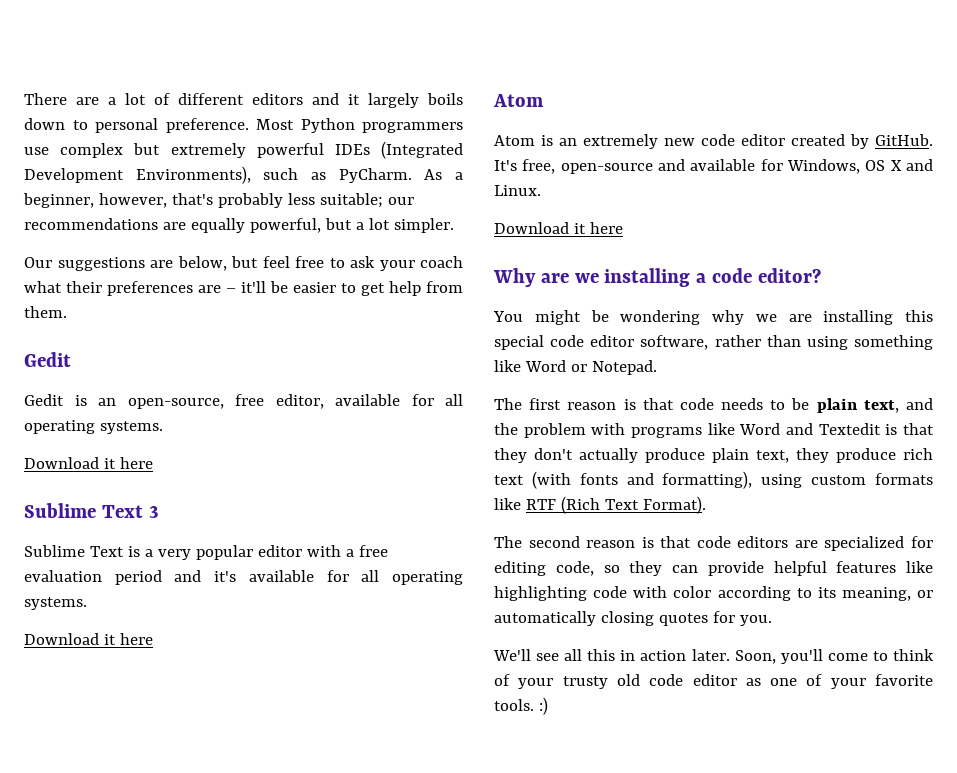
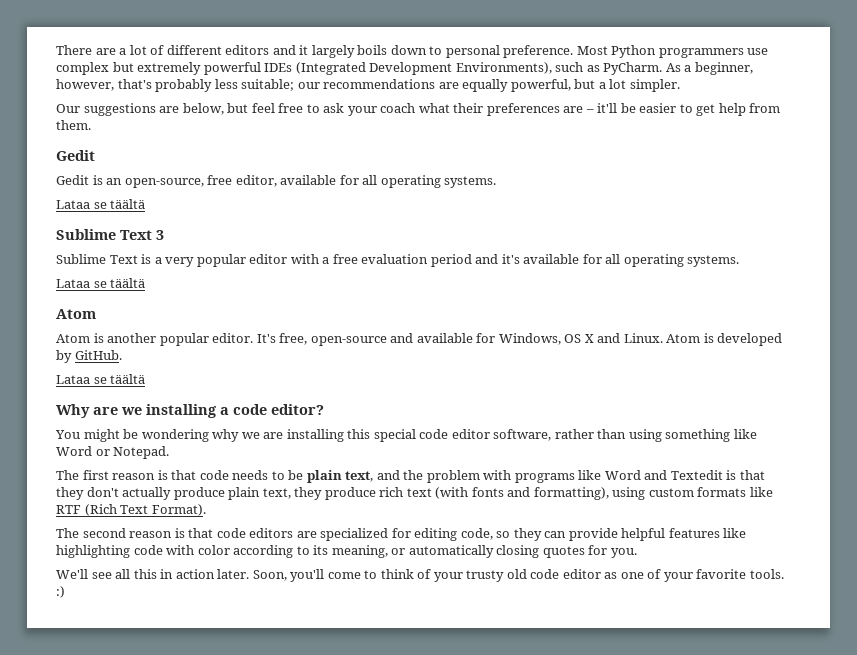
  Gedit is an open-source, free editor, available for all operating systems.
- Download it here
+ Lataa se täältä
  Sublime Text is a very popular editor with a free evaluation period and it's available for all operating systems.
- Download it here
+ Lataa se täältä
- Atom is an extremely new code editor created by GitHub.
+ Atom is another popular editor.
- It's free, open-source and available for Windows, OS X and Linux.
- Download it here
+ It's free, open-source and available for Windows, OS X and Linux. Atom is developed by GitHub.
+ Lataa se täältä

